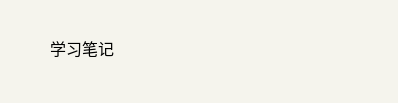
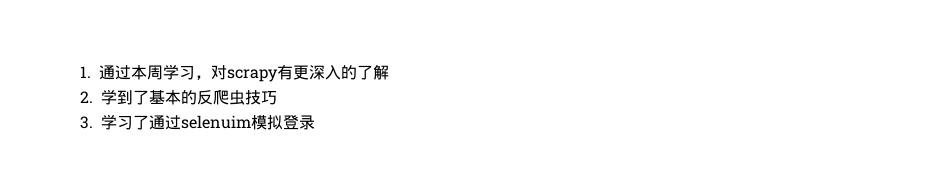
- 学习笔记
+ 1.通过本周学习，对scrapy有更深入的了解
+ 2.学到了基本的反爬虫技巧
+ 3.学习了通过selenuim模拟登录

